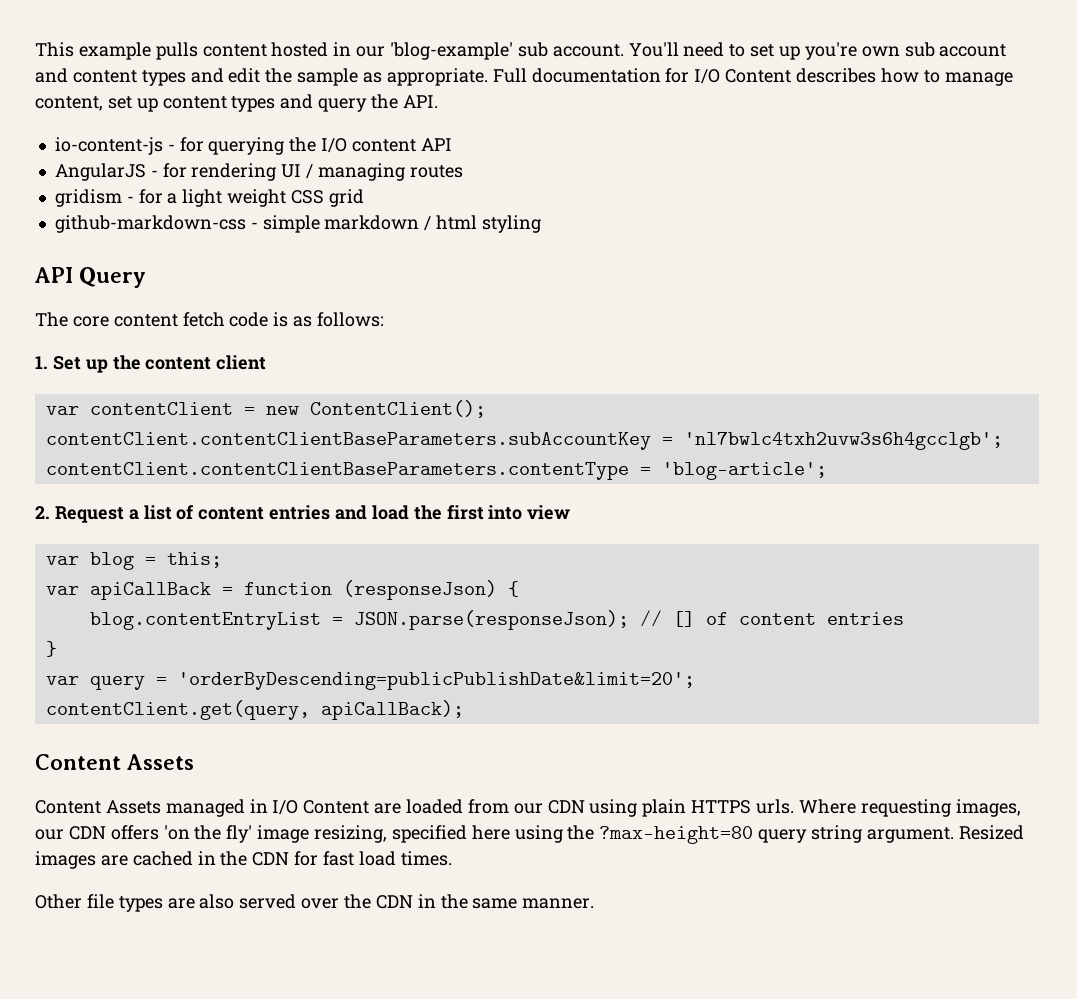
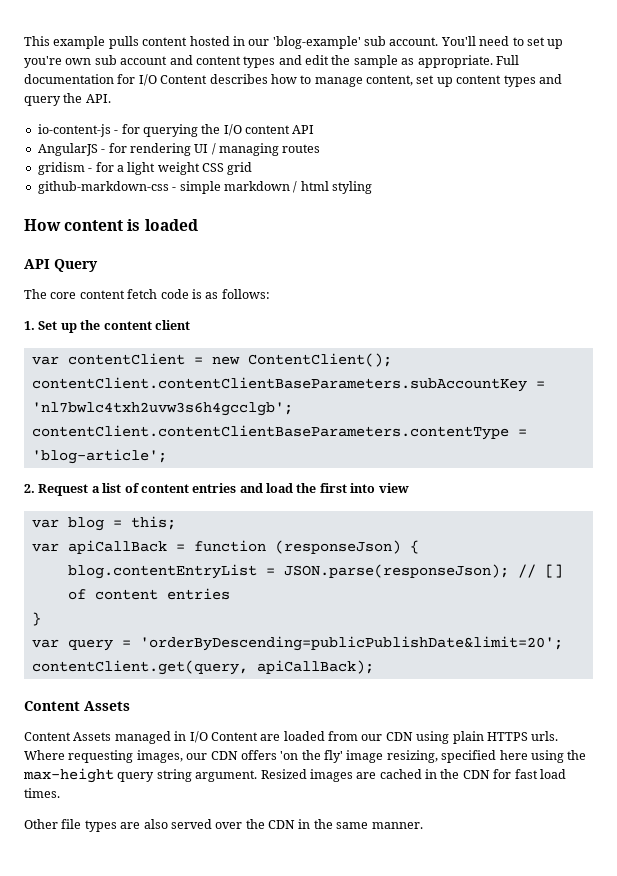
+ How content is loaded
- Where requesting images, our CDN offers 'on the fly' image resizing, specified here using the ?max-height=80 query string argument.
+ Where requesting images, our CDN offers 'on the fly' image resizing, specified here using the max-height query string argument.

